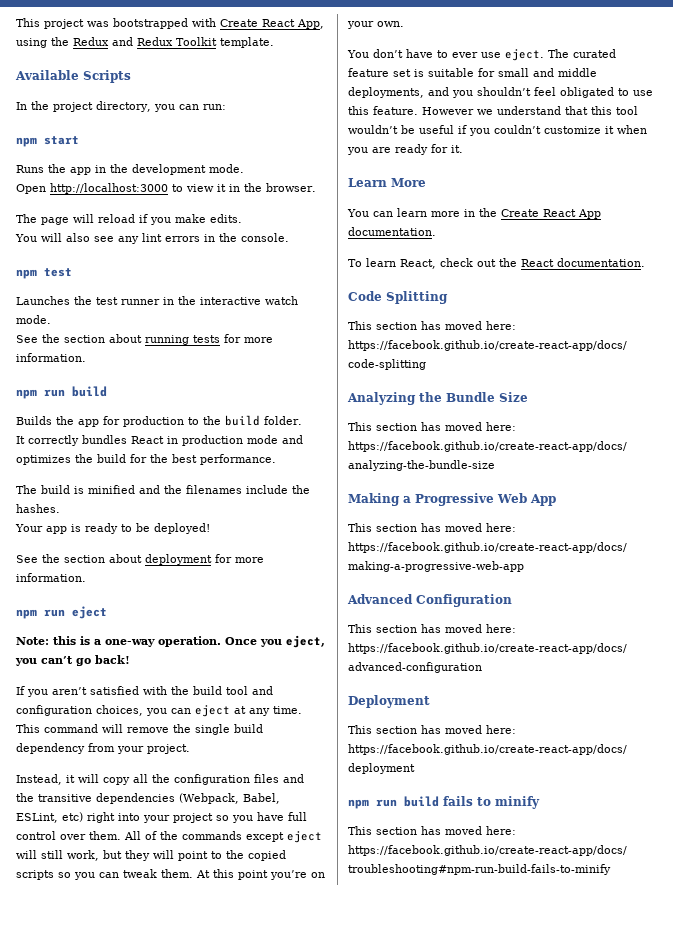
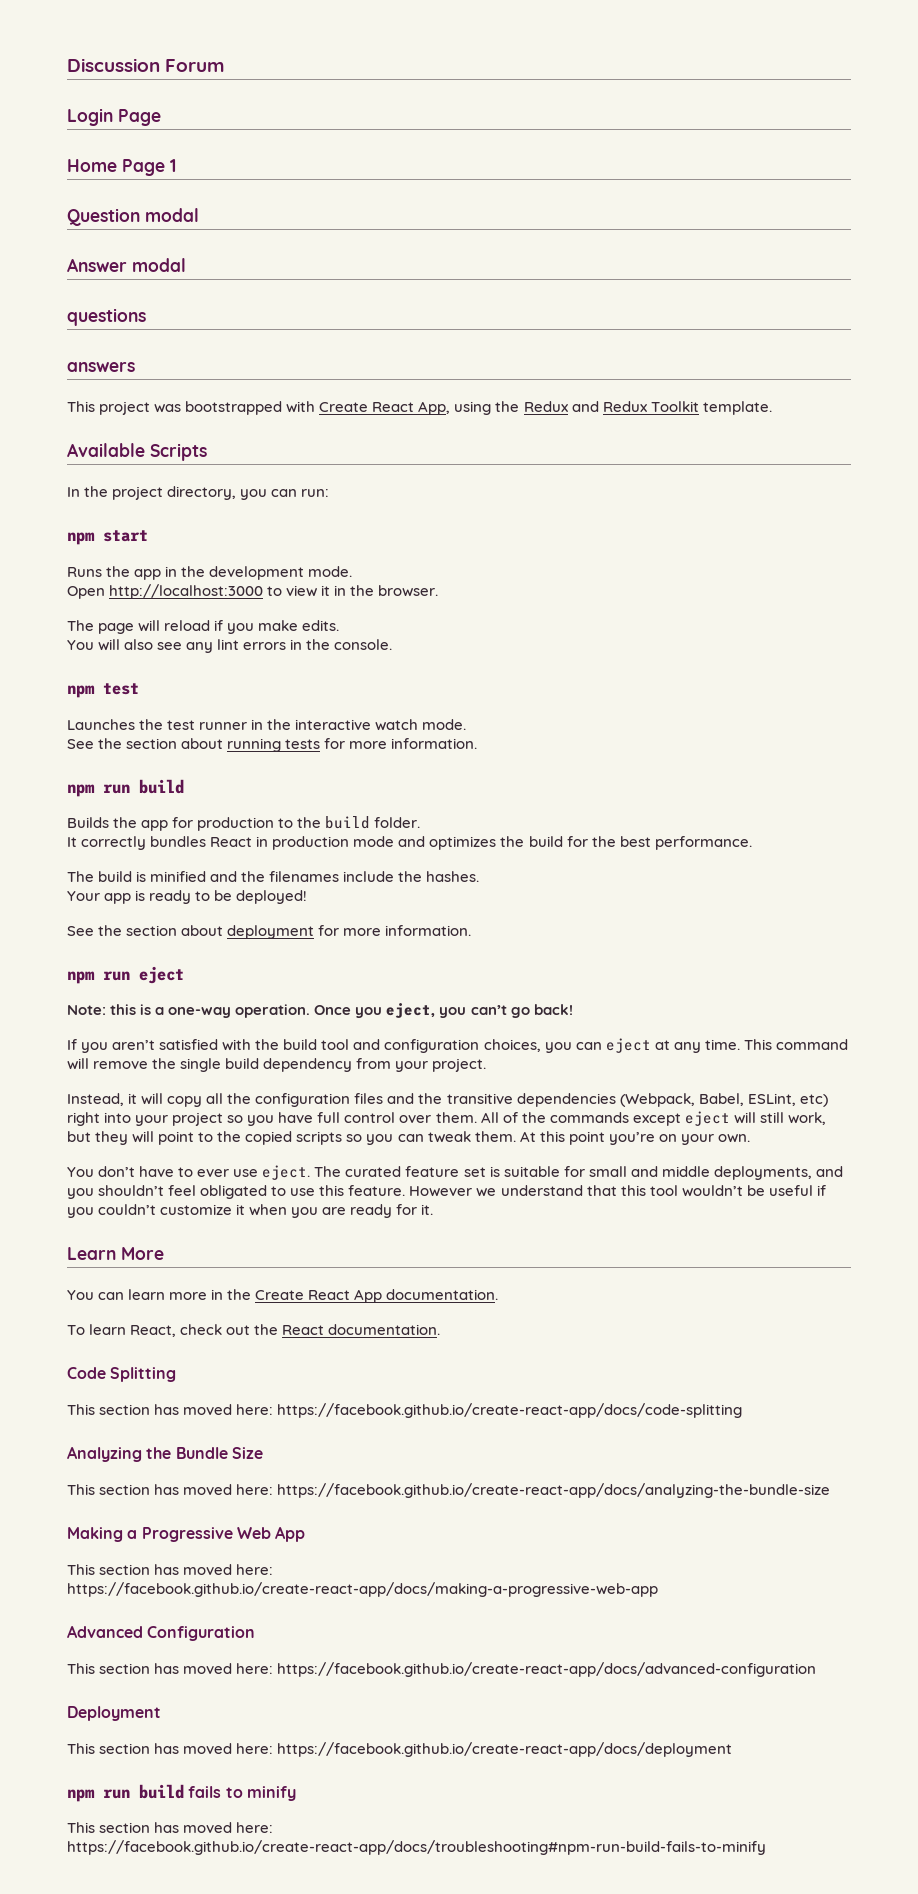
+ Discussion Forum
+ Login Page
+ Home Page 1
+ Question modal
+ Answer modal
+ questions
+ answers

